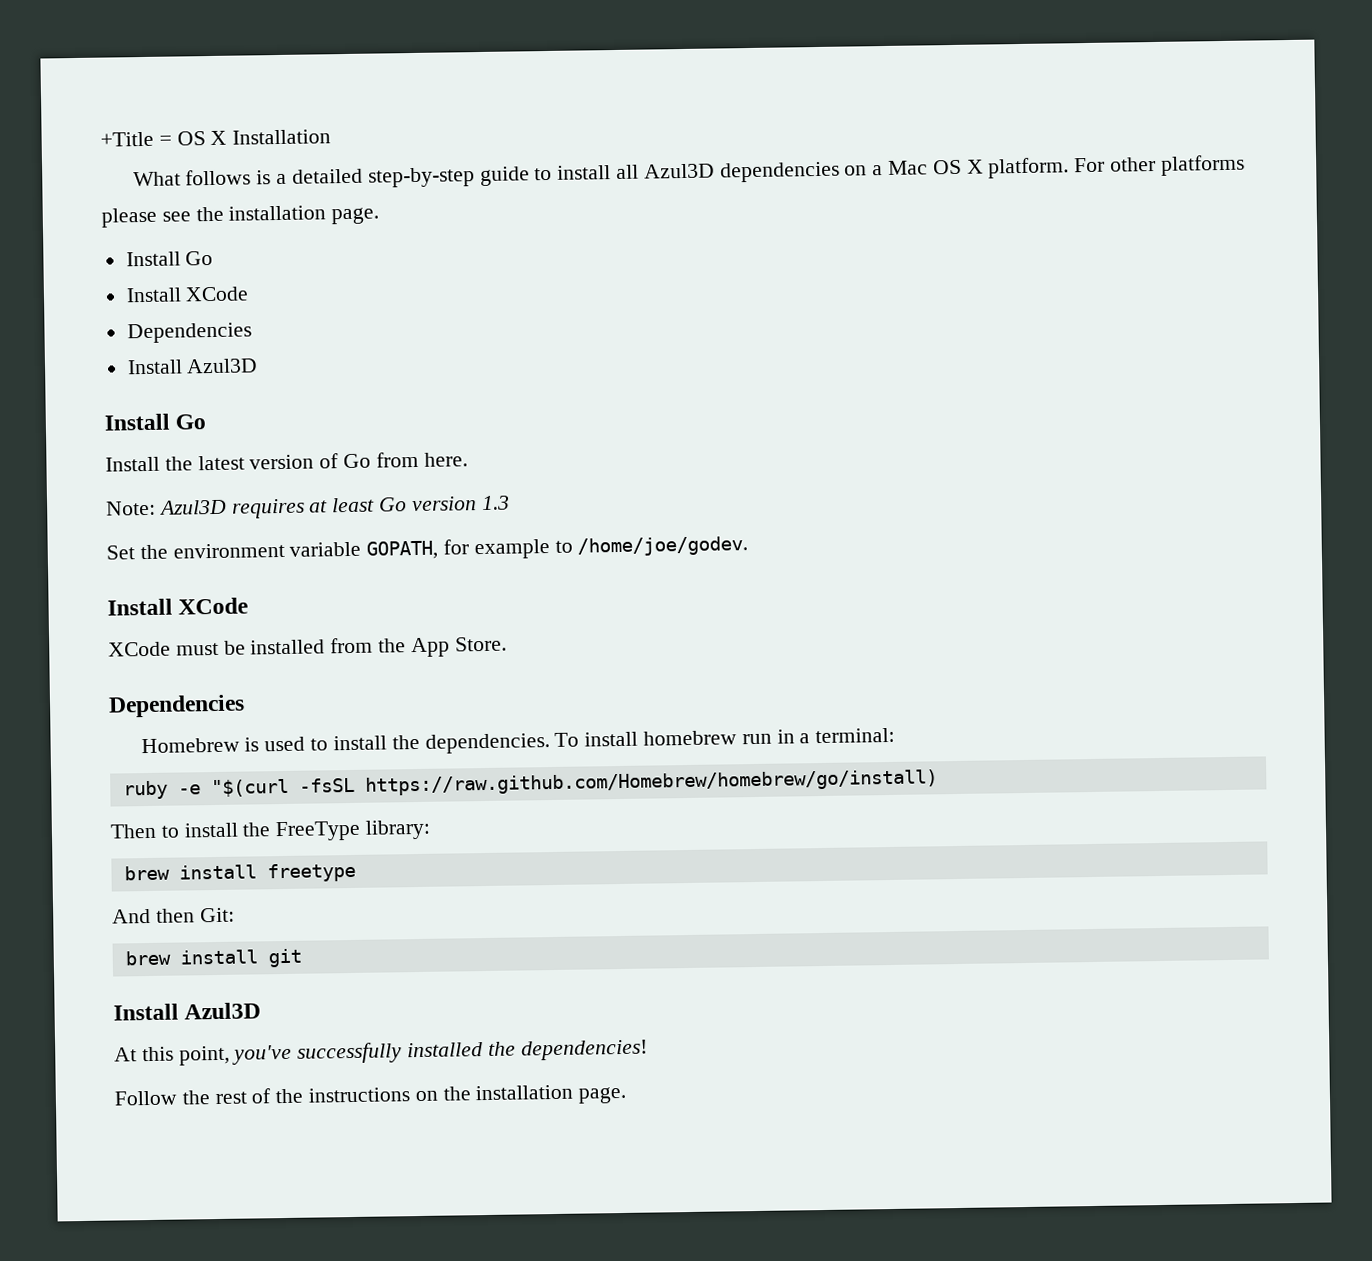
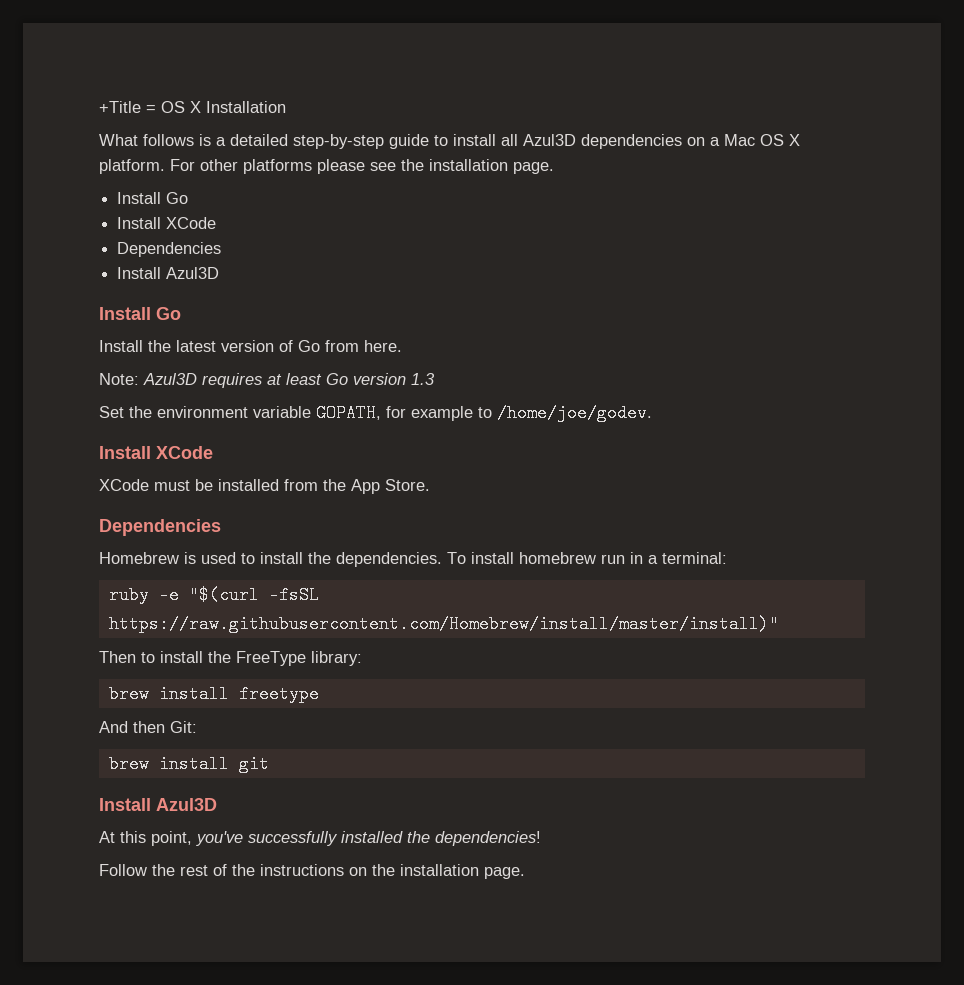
- ruby -e "$(curl -fsSL https://raw.github.com/Homebrew/homebrew/go/install)
+ ruby -e "$(curl -fsSL https://raw.githubusercontent.com/Homebrew/install/master/install)"

